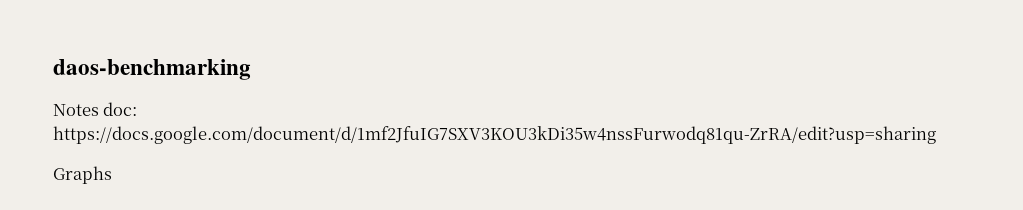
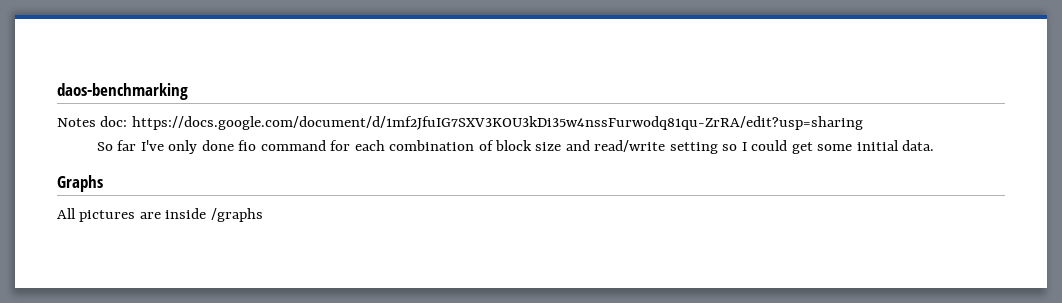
+ So far I've only done fio command for each combination of block size and read/write setting so I could get some initial data.
  Graphs
+ All pictures are inside /graphs

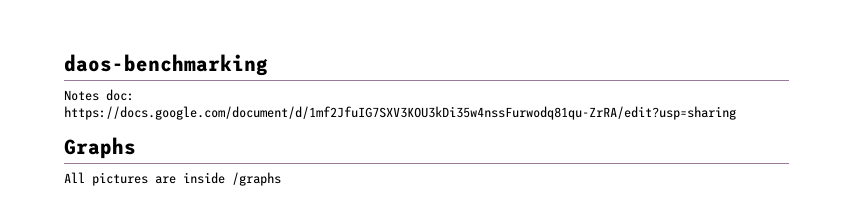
- So far I've only done fio command for each combination of block size and read/write setting so I could get some initial data.

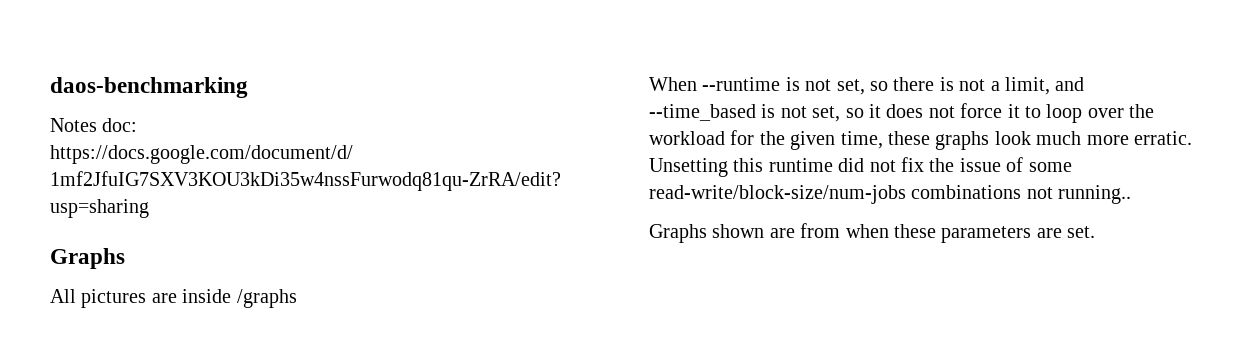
+ When --runtime is not set, so there is not a limit, and --time_based is not set, so it does not force it to loop over the workload for the given time, these graphs look much more erratic. Unsetting this runtime did not fix the issue of some read-write/block-size/num-jobs combinations not running..
+ Graphs shown are from when these parameters are set.

